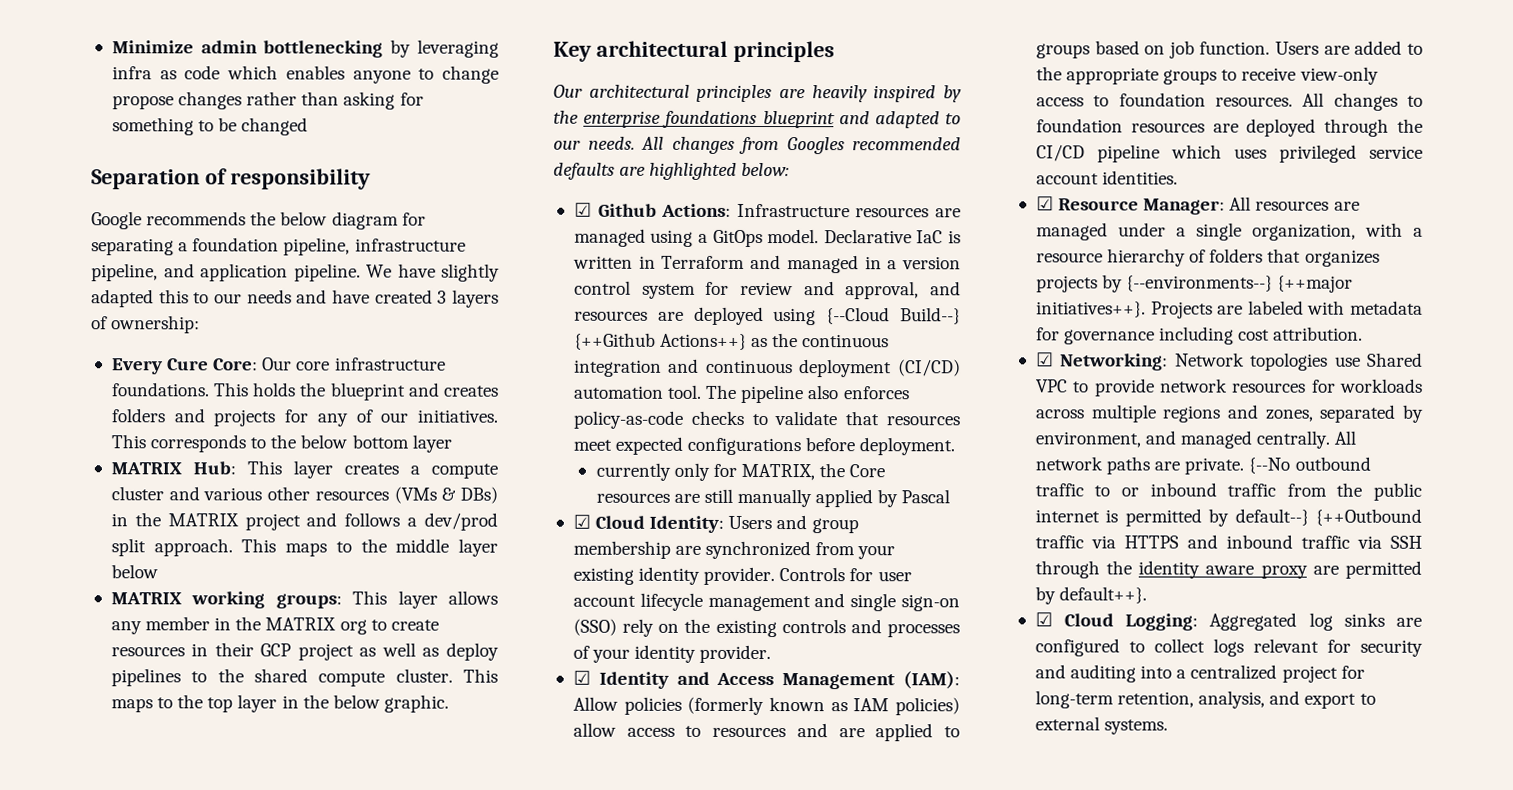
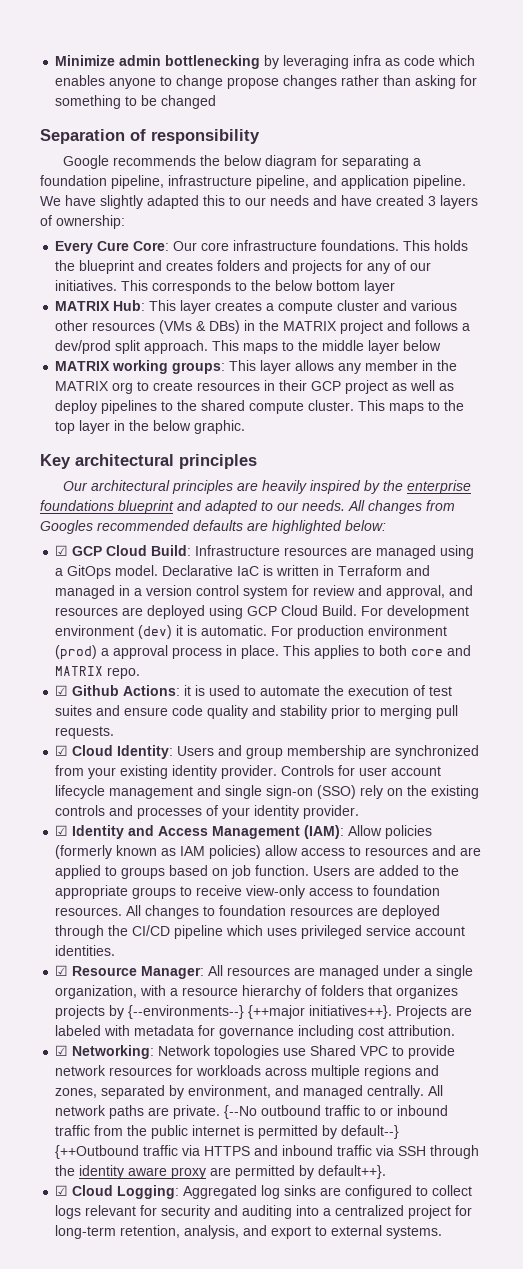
- ☑ Github Actions: Infrastructure resources are managed using a GitOps model.
+ ☑ GCP Cloud Build: Infrastructure resources are managed using a GitOps model.
- Declarative IaC is written in Terraform and managed in a version control system for review and approval, and resources are deployed using {--Cloud Build--} {++Github Actions++} as the continuous integration and continuous deployment (CI/CD) automation tool. The pipeline also enforces policy-as-code checks to validate that resources meet expected configurations before deployment.
- currently only for MATRIX, the Core resources are still manually applied by Pascal
+ Declarative IaC is written in Terraform and managed in a version control system for review and approval, and resources are deployed using GCP Cloud Build. For development environment (dev) it is automatic. For production environment (prod) a approval process in place. This applies to both core and MATRIX repo.
+ ☑ Github Actions: it is used to automate the execution of test suites and ensure code quality and stability prior to merging pull requests.

